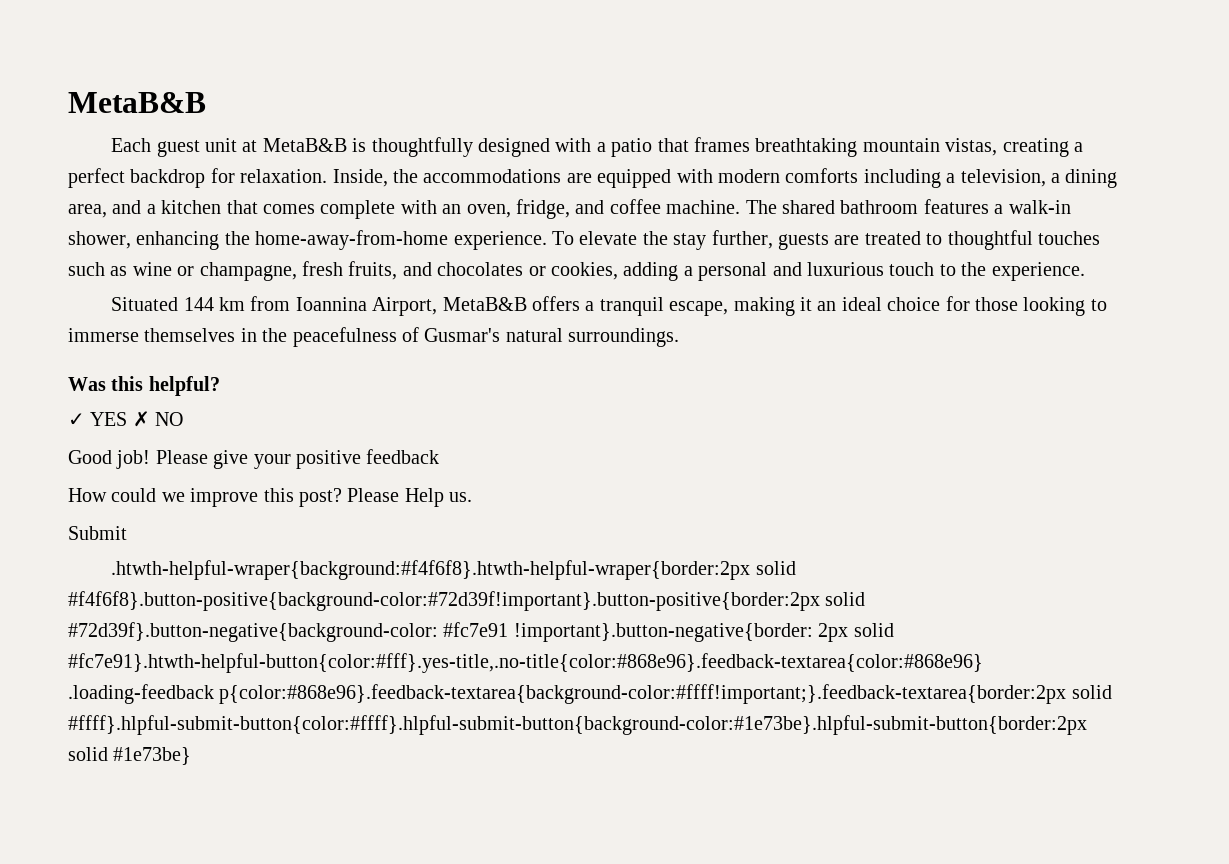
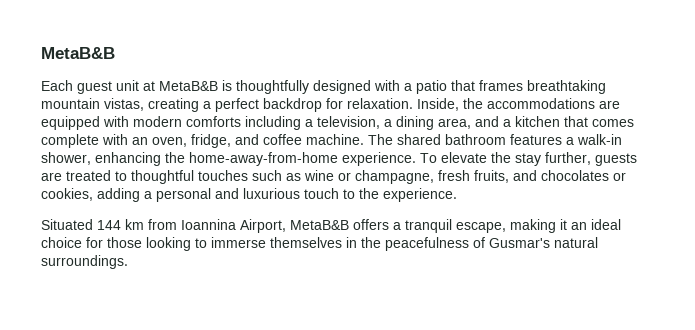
- Was this helpful?
- ✓ YES ✗ NO
- Good job! Please give your positive feedback
- How could we improve this post? Please Help us.
- Submit
- .htwth-helpful-wraper{background:#f4f6f8}.htwth-helpful-wraper{border:2px solid #f4f6f8}.button-positive{background-color:#72d39f!important}.button-positive{border:2px solid #72d39f}.button-negative{background-color: #fc7e91 !important}.button-negative{border: 2px solid #fc7e91}.htwth-helpful-button{color:#fff}.yes-title,.no-title{color:#868e96}.feedback-textarea{color:#868e96} .loading-feedback p{color:#868e96}.feedback-textarea{background-color:#ffff!important;}.feedback-textarea{border:2px solid #ffff}.hlpful-submit-button{color:#ffff}.hlpful-submit-button{background-color:#1e73be}.hlpful-submit-button{border:2px solid #1e73be}

